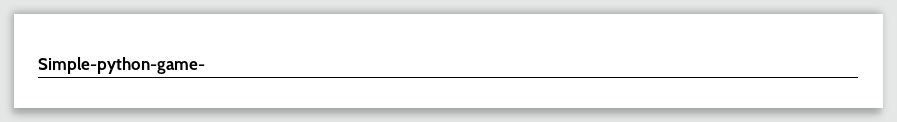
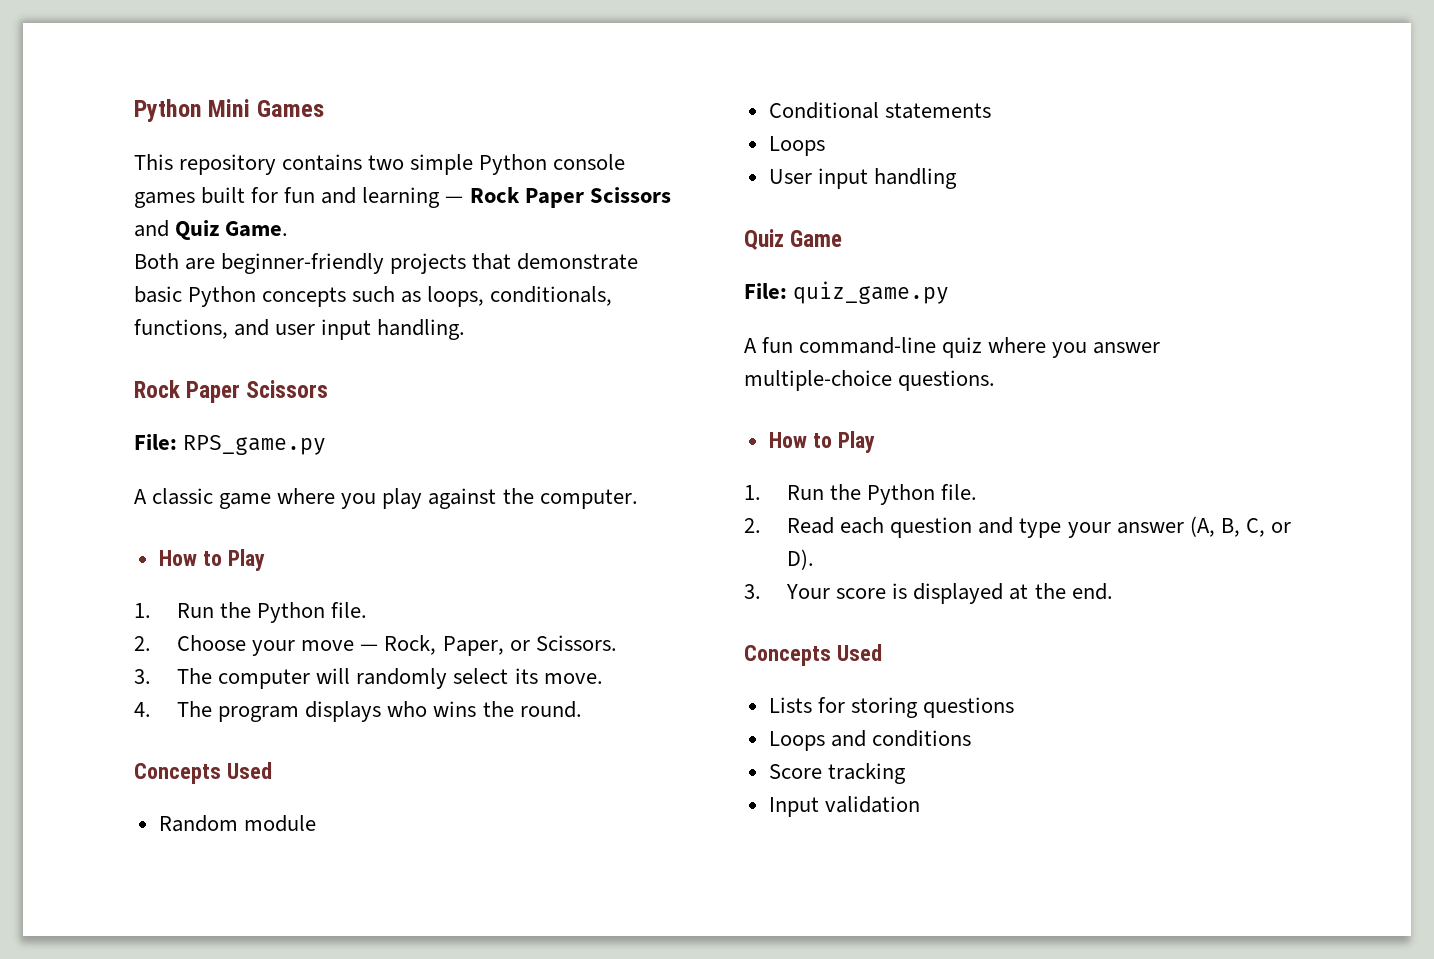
- Simple-python-game-
+ Python Mini Games
+ This repository contains two simple Python console games built for fun and learning — Rock Paper Scissors and Quiz Game.
+ Both are beginner-friendly projects that demonstrate basic Python concepts such as loops, conditionals, functions, and user input handling.
+ Rock Paper Scissors
+ File: RPS_game.py
+ A classic game where you play against the computer.
+ How to Play
+ 1. Run the Python file.
+ 2. Choose your move — Rock, Paper, or Scissors.
+ 3. The computer will randomly select its move.
+ 4. The program displays who wins the round.
+ Concepts Used
+ Random module
+ Conditional statements
+ Loops
+ User input handling
+ Quiz Game
+ File: quiz_game.py
+ A fun command-line quiz where you answer multiple-choice questions.
+ How to Play
+ 1. Run the Python file.
+ 2. Read each question and type your answer (A, B, C, or D).
+ 3. Your score is displayed at the end.
+ Concepts Used
+ Lists for storing questions
+ Loops and conditions
+ Score tracking
+ Input validation

